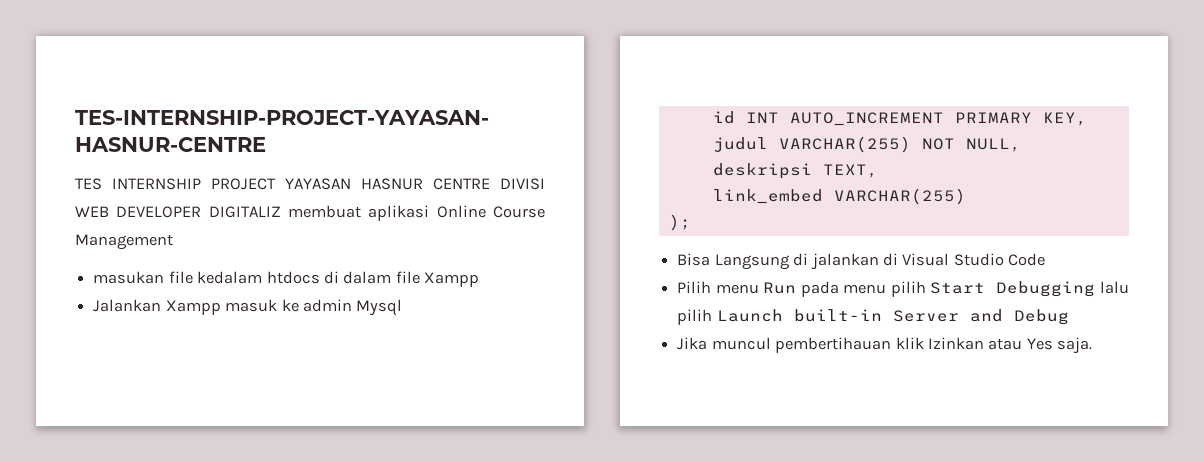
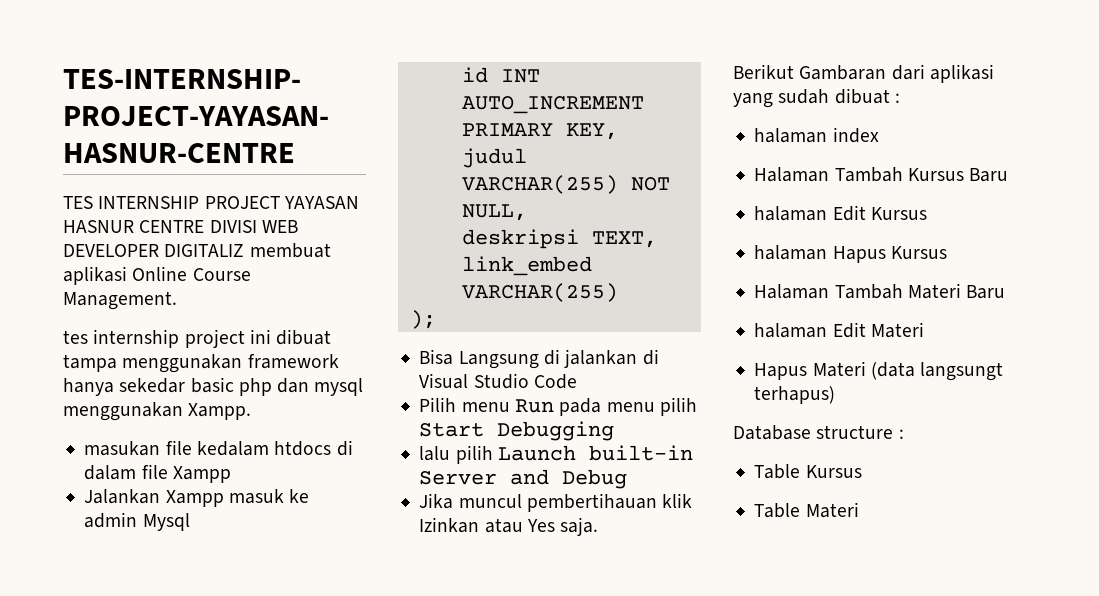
- TES INTERNSHIP PROJECT YAYASAN HASNUR CENTRE DIVISI WEB DEVELOPER DIGITALIZ membuat aplikasi Online Course Management
+ TES INTERNSHIP PROJECT YAYASAN HASNUR CENTRE DIVISI WEB DEVELOPER DIGITALIZ membuat aplikasi Online Course Management.
+ tes internship project ini dibuat tampa menggunakan framework hanya sekedar basic php dan mysql menggunakan Xampp.
- Pilih menu Run pada menu pilih Start Debugging lalu pilih Launch built-in Server and Debug
+ Pilih menu Run pada menu pilih Start Debugging
+ lalu pilih Launch built-in Server and Debug
+ Berikut Gambaran dari aplikasi yang sudah dibuat :
+ halaman index
+ Halaman Tambah Kursus Baru
+ halaman Edit Kursus
+ halaman Hapus Kursus
+ Halaman Tambah Materi Baru
+ halaman Edit Materi
+ Hapus Materi (data langsungt terhapus)
+ Database structure :
+ Table Kursus
+ Table Materi

